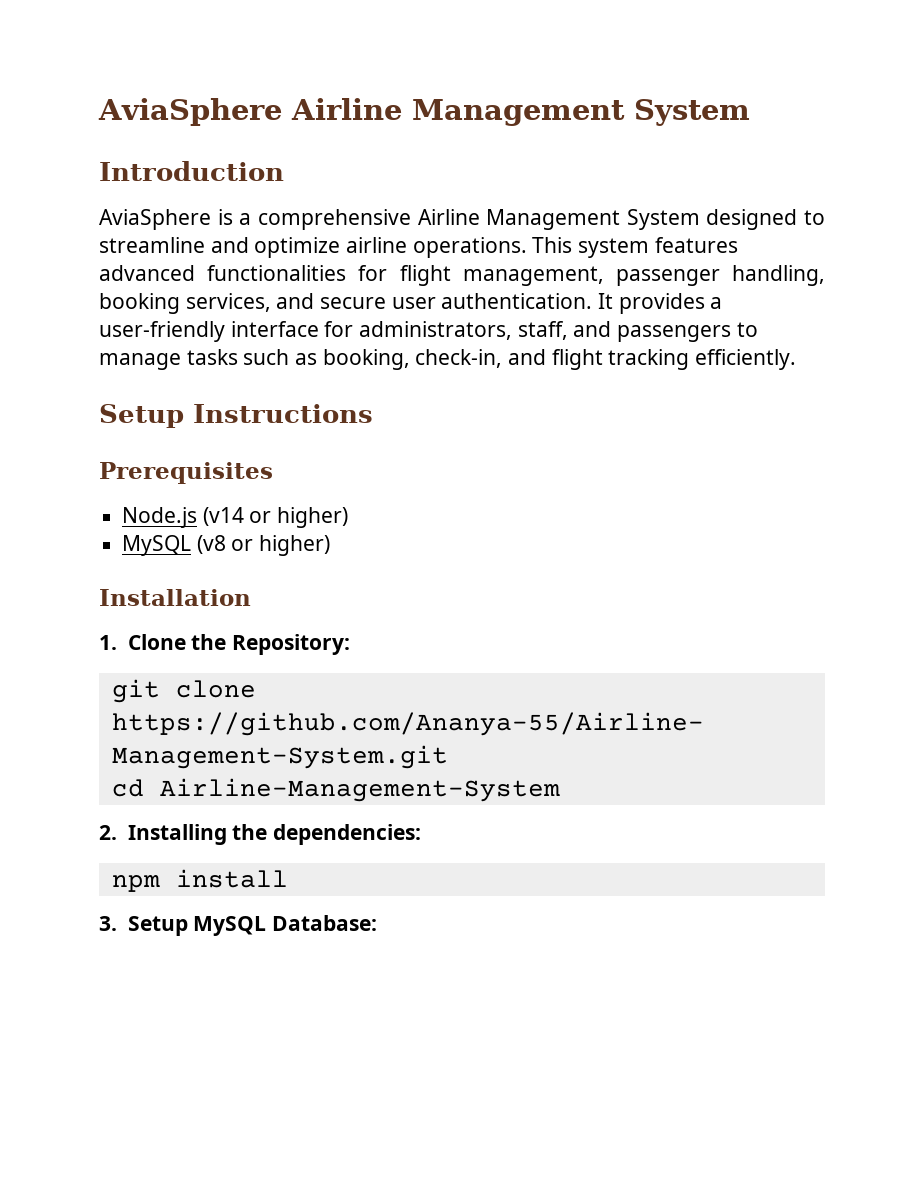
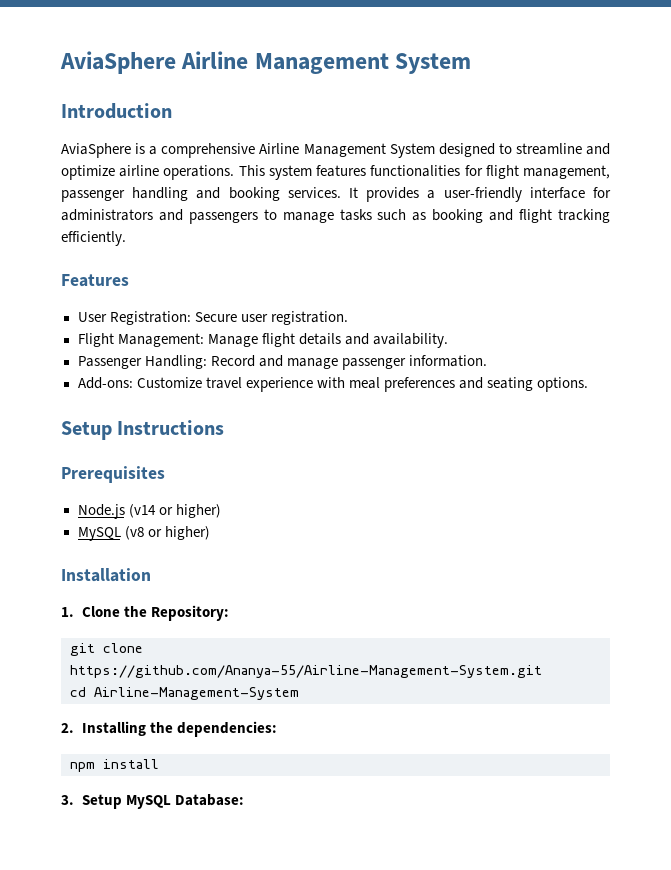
- This system features advanced functionalities for flight management, passenger handling, booking services, and secure user authentication.
+ This system features functionalities for flight management, passenger handling and booking services.
- It provides a user-friendly interface for administrators, staff, and passengers to manage tasks such as booking, check-in, and flight tracking efficiently.
+ It provides a user-friendly interface for administrators and passengers to manage tasks such as booking and flight tracking efficiently.
+ Features
+ User Registration: Secure user registration.
+ Flight Management: Manage flight details and availability.
+ Passenger Handling: Record and manage passenger information.
+ Add-ons: Customize travel experience with meal preferences and seating options.

